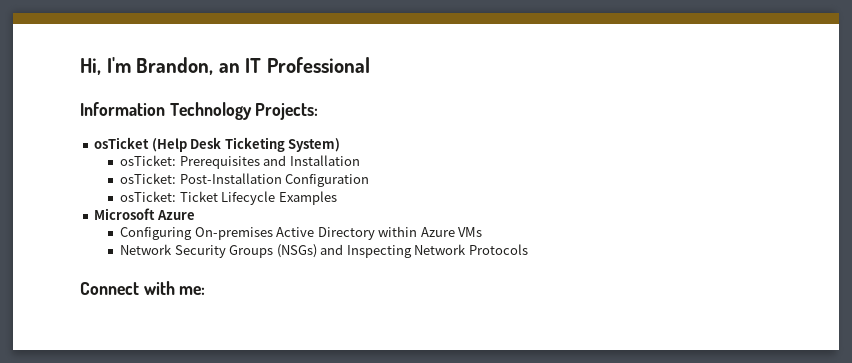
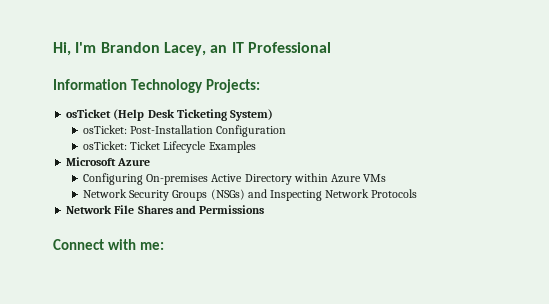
- Hi, I'm Brandon, an IT Professional
+ Hi, I'm Brandon Lacey, an IT Professional
- osTicket: Prerequisites and Installation
+ Network File Shares and Permissions

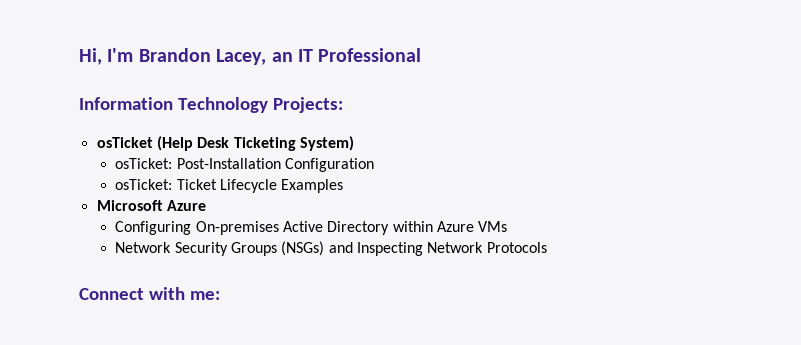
- Network File Shares and Permissions

